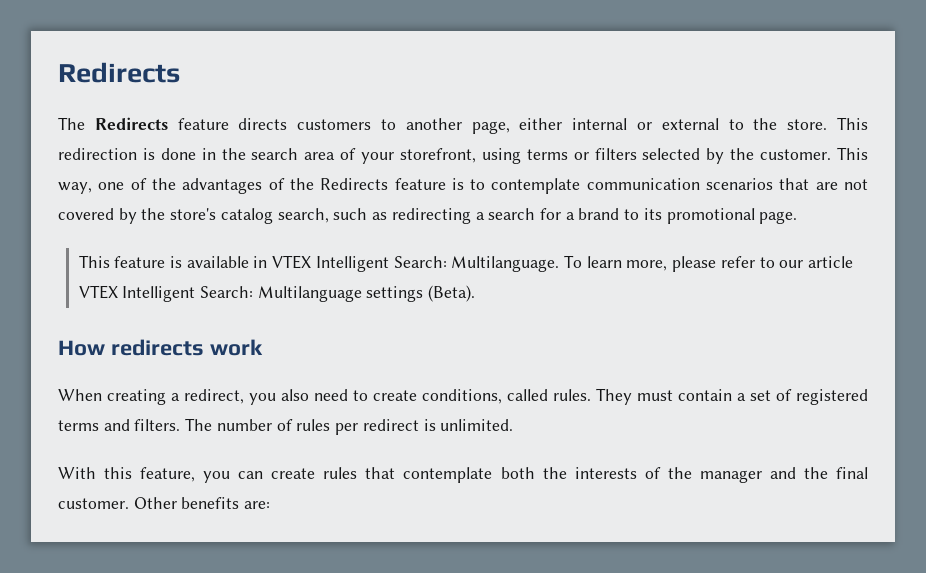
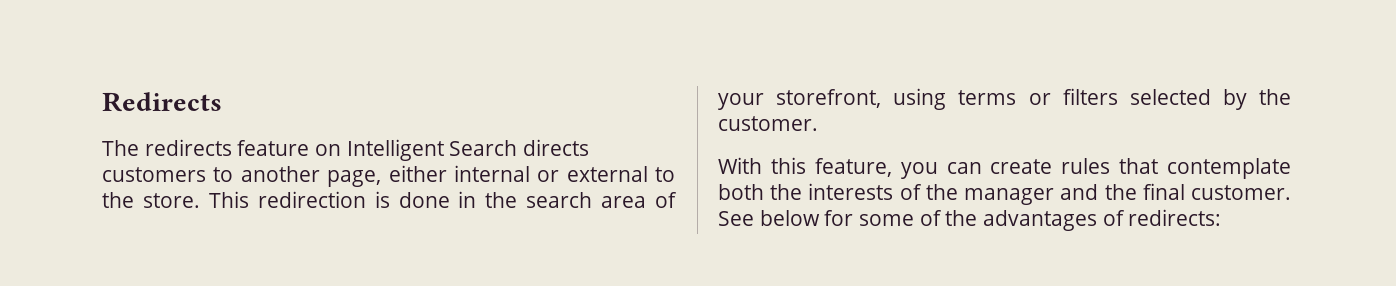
- The Redirects feature directs customers to another page, either internal or external to the store.
+ The redirects feature on Intelligent Search directs customers to another page, either internal or external to the store.
- This way, one of the advantages of the Redirects feature is to contemplate communication scenarios that are not covered by the store's catalog search, such as redirecting a search for a brand to its promotional page.
- This feature is available in VTEX Intelligent Search: Multilanguage. To learn more, please refer to our article VTEX Intelligent Search: Multilanguage settings (Beta).
- How redirects work
- When creating a redirect, you also need to create conditions, called rules. They must contain a set of registered terms and filters. The number of rules per redirect is unlimited.
- Other benefits are:
+ See below for some of the advantages of redirects:

